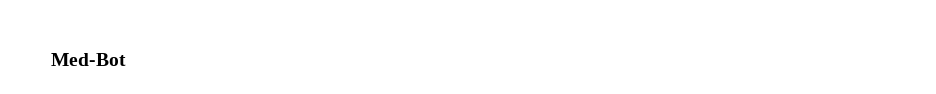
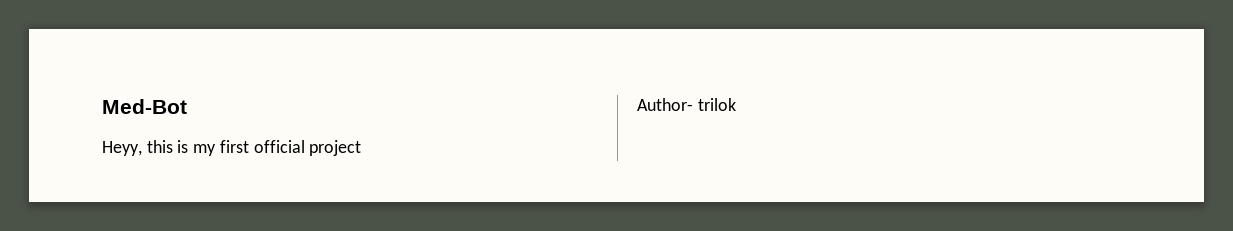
+ Heyy, this is my first official project
+ Author- trilok

